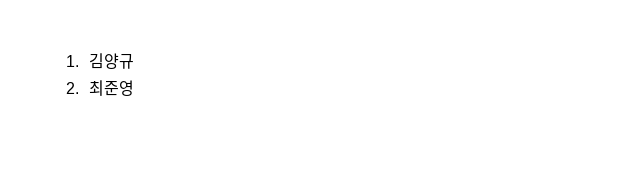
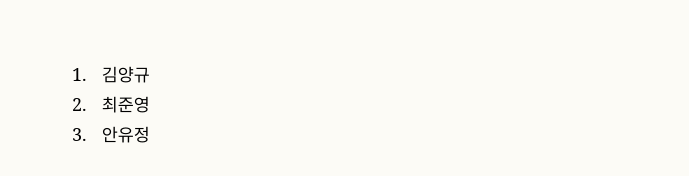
+ 3. 안유정

